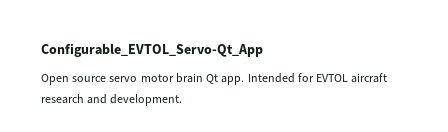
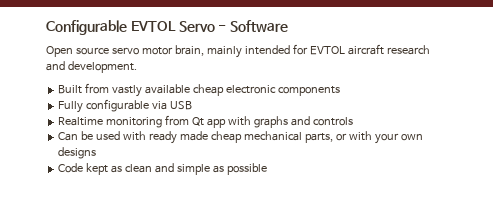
- Configurable_EVTOL_Servo-Qt_App
+ Configurable EVTOL Servo - Software
- Open source servo motor brain Qt app. Intended for EVTOL aircraft research and development.
+ Open source servo motor brain, mainly intended for EVTOL aircraft research and development.
+ Built from vastly available cheap electronic components
+ Fully configurable via USB
+ Realtime monitoring from Qt app with graphs and controls
+ Can be used with ready made cheap mechanical parts, or with your own designs
+ Code kept as clean and simple as possible

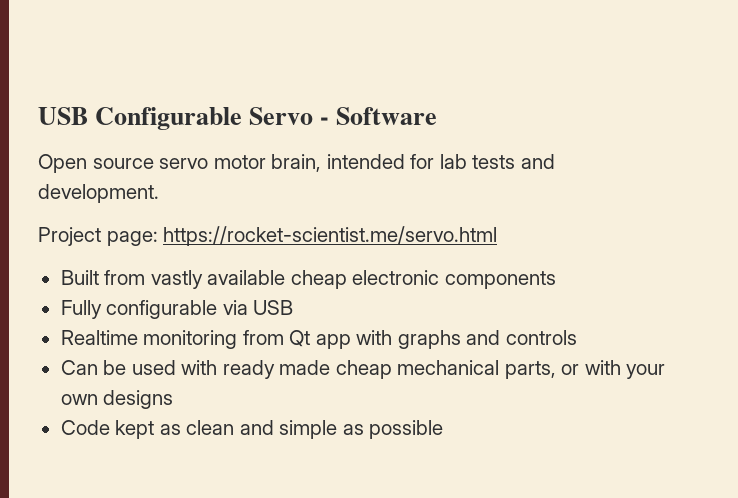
- Configurable EVTOL Servo - Software
+ USB Configurable Servo - Software
- Open source servo motor brain, mainly intended for EVTOL aircraft research and development.
+ Open source servo motor brain, intended for lab tests and development.
+ Project page: https://rocket-scientist.me/servo.html

